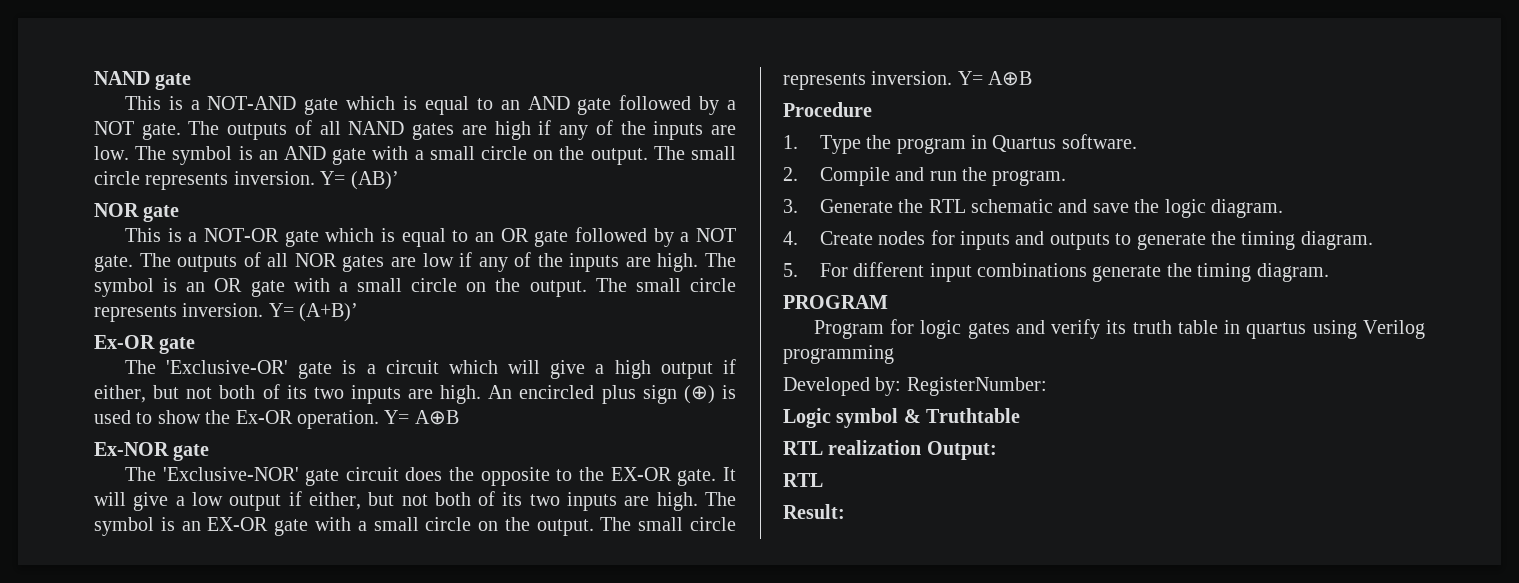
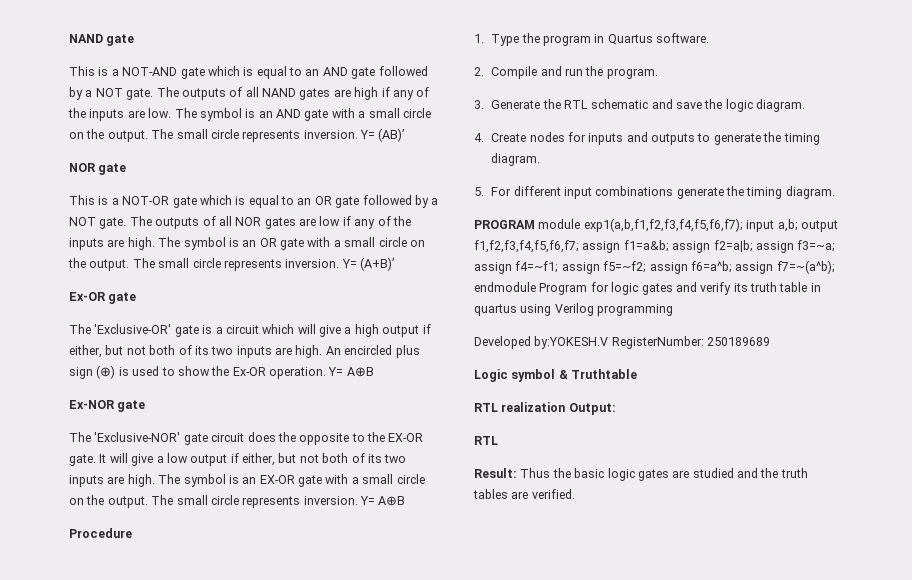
- PROGRAM
- Program for logic gates and verify its truth table in quartus using Verilog programming
+ PROGRAM module exp1(a,b,f1,f2,f3,f4,f5,f6,f7); input a,b; output f1,f2,f3,f4,f5,f6,f7; assign f1=a&b; assign f2=a|b; assign f3=~a; assign f4=~f1; assign f5=~f2; assign f6=a^b; assign f7=~(a^b); endmodule Program for logic gates and verify its truth table in quartus using Verilog programming
- Developed by: RegisterNumber:
+ Developed by:YOKESH.V RegisterNumber: 250189689
- Result:
+ Result: Thus the basic logic gates are studied and the truth tables are verified.

